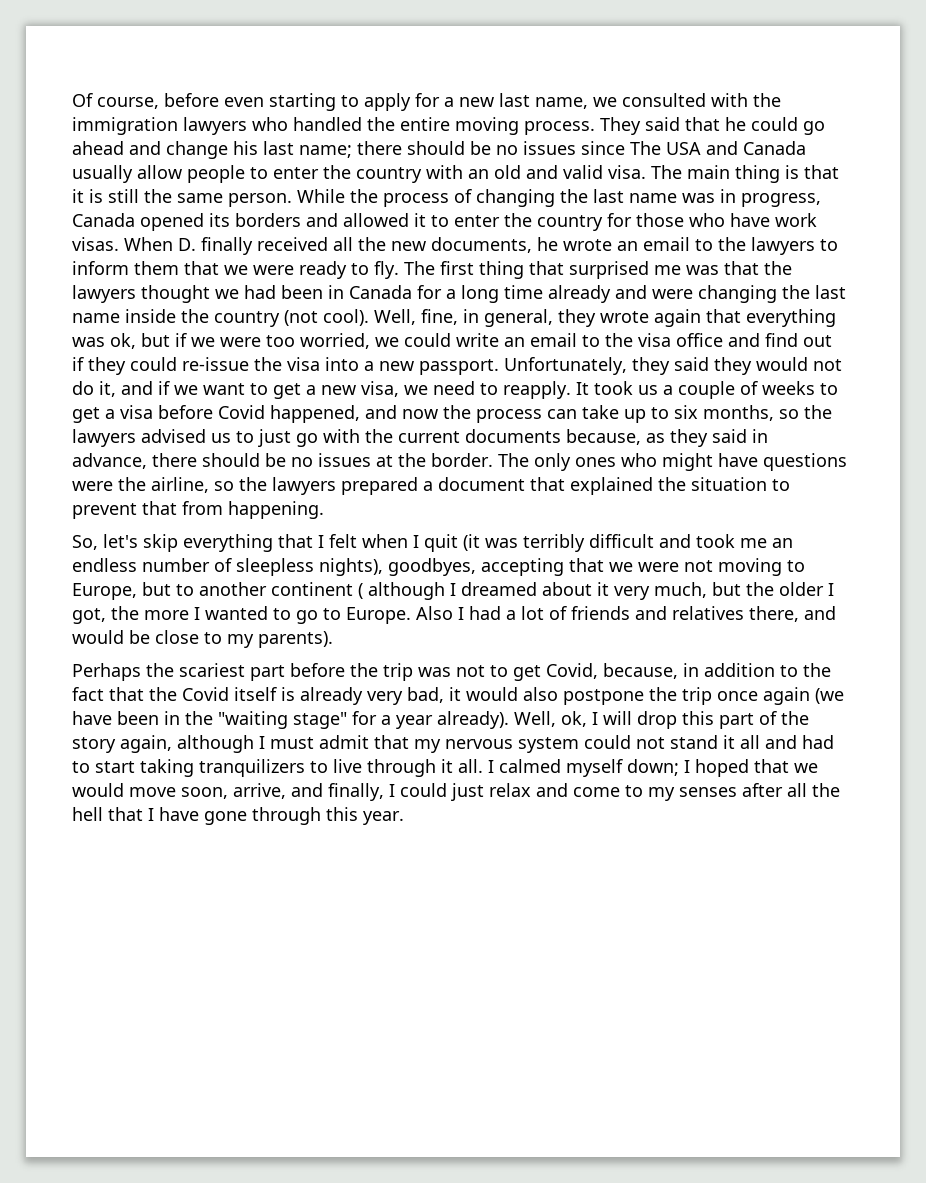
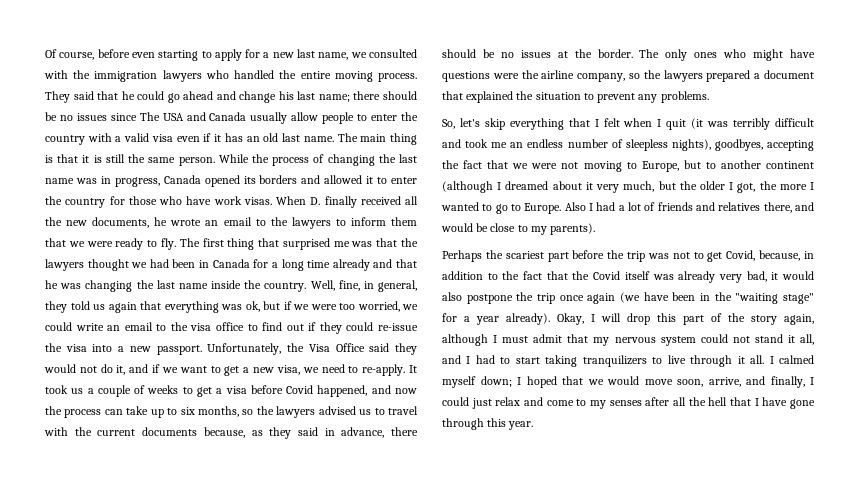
- They said that he could go ahead and change his last name; there should be no issues since The USA and Canada usually allow people to enter the country with an old and valid visa.
+ They said that he could go ahead and change his last name; there should be no issues since The USA and Canada usually allow people to enter the country with a valid visa even if it has an old last name.
- The first thing that surprised me was that the lawyers thought we had been in Canada for a long time already and were changing the last name inside the country (not cool).
+ The first thing that surprised me was that the lawyers thought we had been in Canada for a long time already and that he was changing the last name inside the country.
- Well, fine, in general, they wrote again that everything was ok, but if we were too worried, we could write an email to the visa office and find out if they could re-issue the visa into a new passport.
+ Well, fine, in general, they told us again that everything was ok, but if we were too worried, we could write an email to the visa office to find out if they could re-issue the visa into a new passport.
- Unfortunately, they said they would not do it, and if we want to get a new visa, we need to reapply.
+ Unfortunately, the Visa Office said they would not do it, and if we want to get a new visa, we need to re-apply.
- It took us a couple of weeks to get a visa before Covid happened, and now the process can take up to six months, so the lawyers advised us to just go with the current documents because, as they said in advance, there should be no issues at the border.
+ It took us a couple of weeks to get a visa before Covid happened, and now the process can take up to six months, so the lawyers advised us to travel with the current documents because, as they said in advance, there should be no issues at the border.
- The only ones who might have questions were the airline, so the lawyers prepared a document that explained the situation to prevent that from happening.
+ The only ones who might have questions were the airline company, so the lawyers prepared a document that explained the situation to prevent any problems.
- So, let's skip everything that I felt when I quit (it was terribly difficult and took me an endless number of sleepless nights), goodbyes, accepting that we were not moving to Europe, but to another continent ( although I dreamed about it very much, but the older I got, the more I wanted to go to Europe.
+ So, let's skip everything that I felt when I quit (it was terribly difficult and took me an endless number of sleepless nights), goodbyes, accepting the fact that we were not moving to Europe, but to another continent (although I dreamed about it very much, but the older I got, the more I wanted to go to Europe.
- Perhaps the scariest part before the trip was not to get Covid, because, in addition to the fact that the Covid itself is already very bad, it would also postpone the trip once again (we have been in the "waiting stage" for a year already).
+ Perhaps the scariest part before the trip was not to get Covid, because, in addition to the fact that the Covid itself was already very bad, it would also postpone the trip once again (we have been in the "waiting stage" for a year already).
- Well, ok, I will drop this part of the story again, although I must admit that my nervous system could not stand it all and had to start taking tranquilizers to live through it all.
+ Okay, I will drop this part of the story again, although I must admit that my nervous system could not stand it all, and I had to start taking tranquilizers to live through it all.

